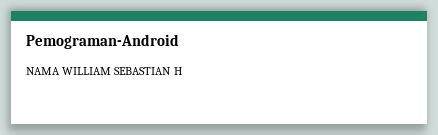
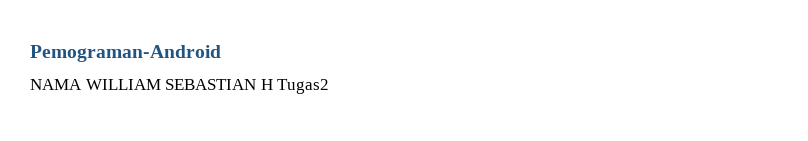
- NAMA WILLIAM SEBASTIAN H
+ NAMA WILLIAM SEBASTIAN H Tugas2

